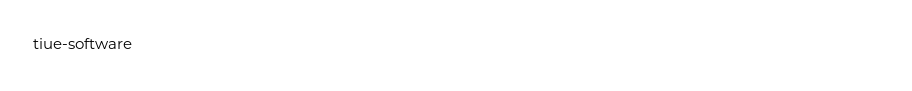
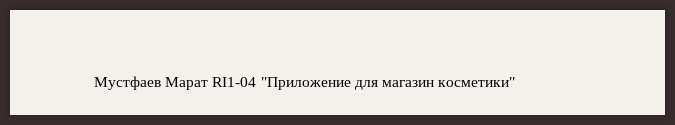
- tiue-software
+ Мустфаев Марат RI1-04 "Приложение для магазин косметики"

